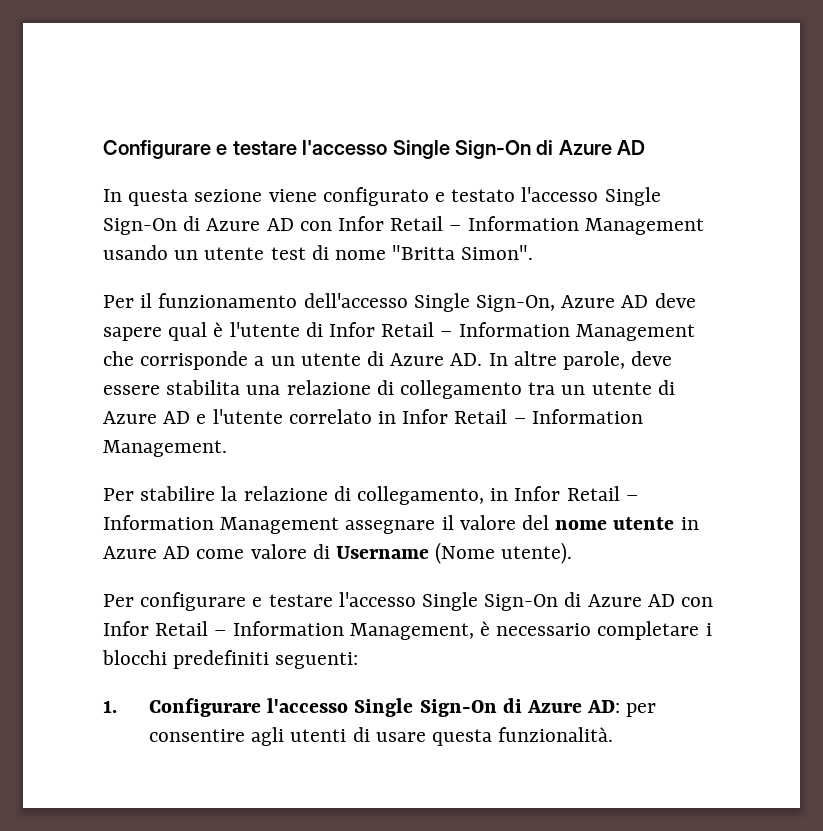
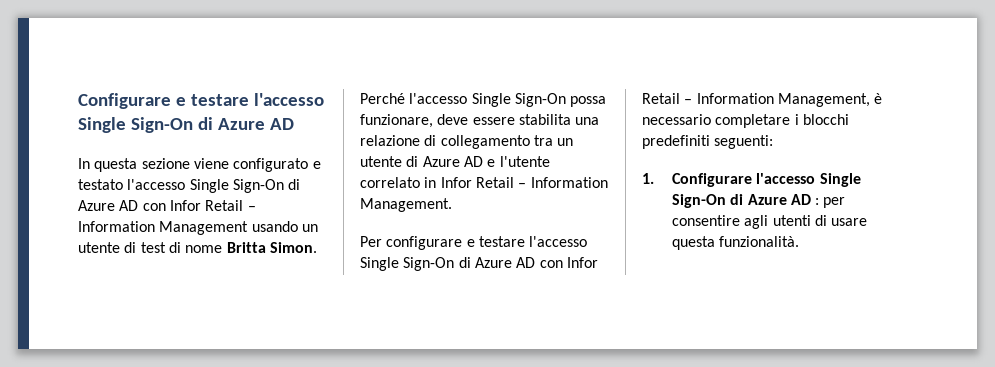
- In questa sezione viene configurato e testato l'accesso Single Sign-On di Azure AD con Infor Retail – Information Management usando un utente test di nome "Britta Simon".
- Per il funzionamento dell'accesso Single Sign-On, Azure AD deve sapere qual è l'utente di Infor Retail – Information Management che corrisponde a un utente di Azure AD. In altre parole, deve essere stabilita una relazione di collegamento tra un utente di Azure AD e l'utente correlato in Infor Retail – Information Management.
+ In questa sezione viene configurato e testato l'accesso Single Sign-On di Azure AD con Infor Retail – Information Management usando un utente di test di nome Britta Simon. Perché l'accesso Single Sign-On possa funzionare, deve essere stabilita una relazione di collegamento tra un utente di Azure AD e l'utente correlato in Infor Retail – Information Management.
- Per stabilire la relazione di collegamento, in Infor Retail – Information Management assegnare il valore del nome utente in Azure AD come valore di Username (Nome utente).
- 1. Configurare l'accesso Single Sign-On di Azure AD: per consentire agli utenti di usare questa funzionalità.
+ 1. Configurare l'accesso Single Sign-On di Azure AD : per consentire agli utenti di usare questa funzionalità.

